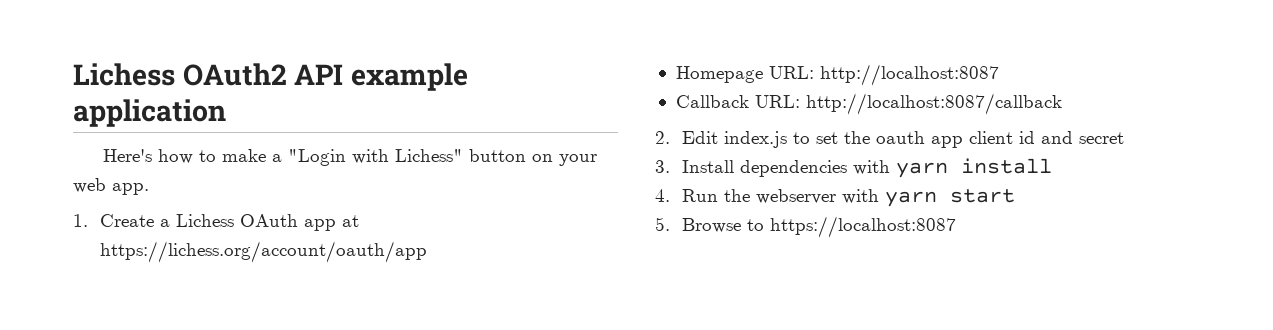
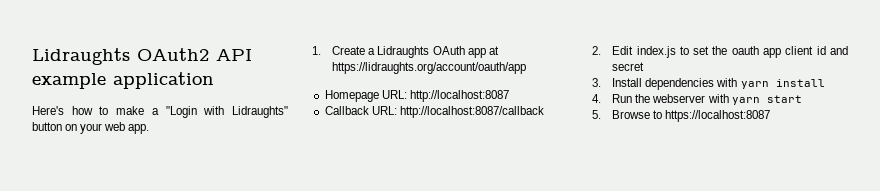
- Lichess OAuth2 API example application
+ Lidraughts OAuth2 API example application
- Here's how to make a "Login with Lichess" button on your web app.
+ Here's how to make a "Login with Lidraughts" button on your web app.
- 1. Create a Lichess OAuth app at https://lichess.org/account/oauth/app
+ 1. Create a Lidraughts OAuth app at https://lidraughts.org/account/oauth/app

